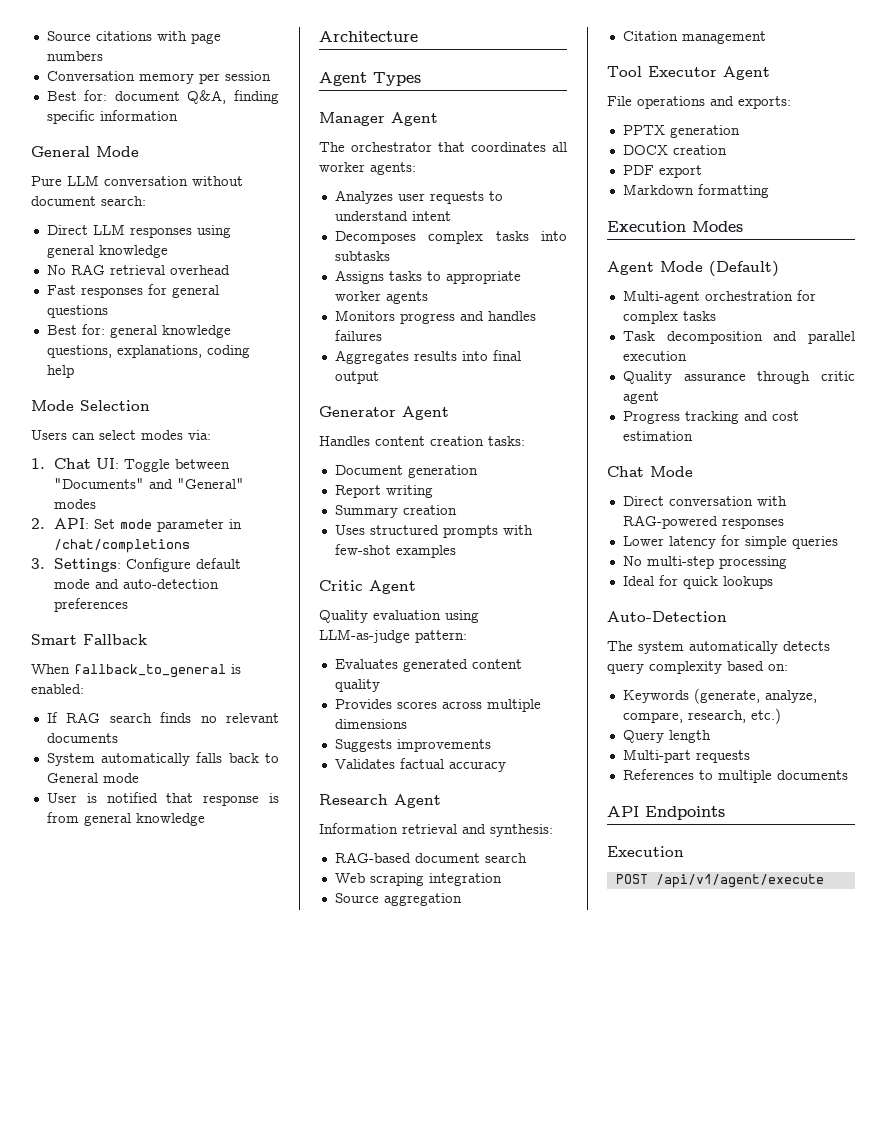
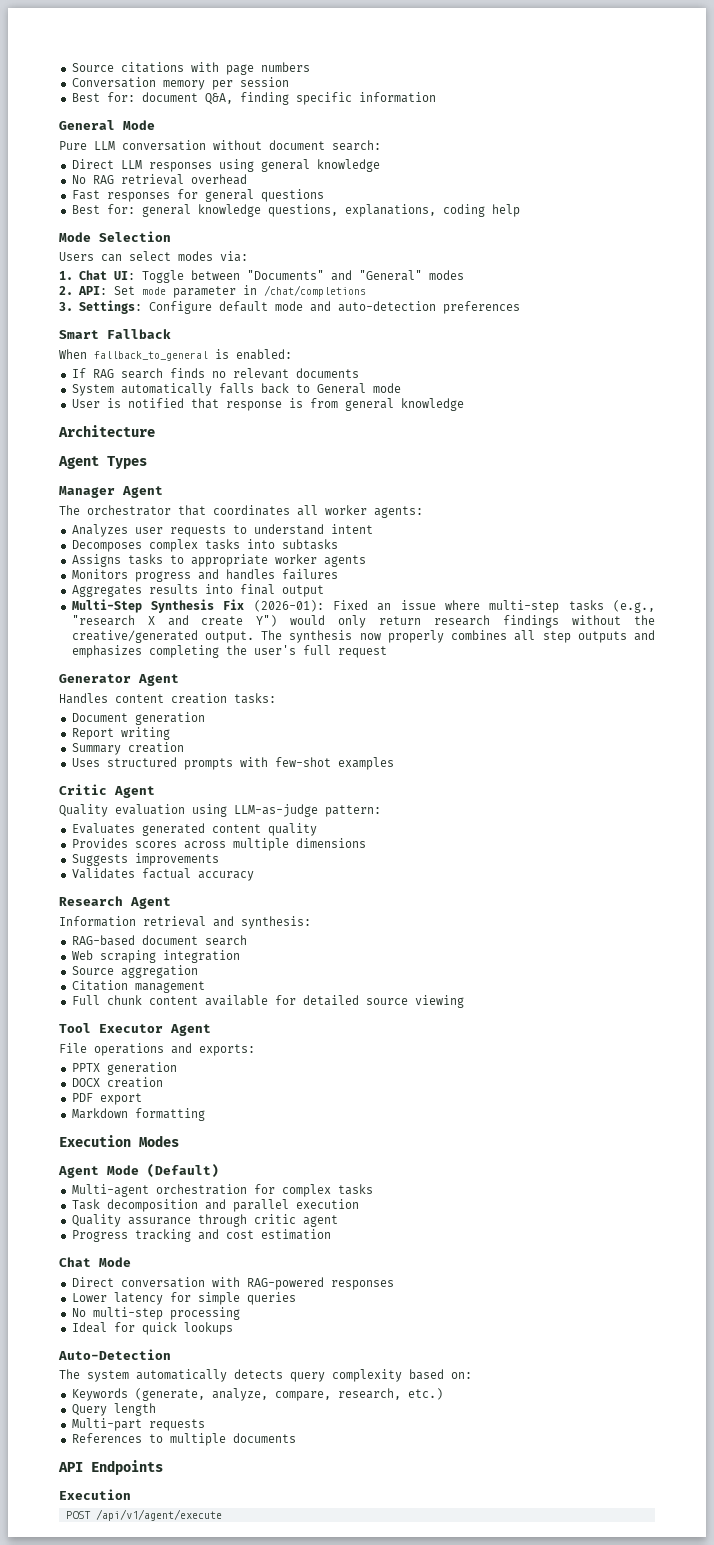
+ Multi-Step Synthesis Fix (2026-01): Fixed an issue where multi-step tasks (e.g., "research X and create Y") would only return research findings without the creative/generated output. The synthesis now properly combines all step outputs and emphasizes completing the user's full request
+ Full chunk content available for detailed source viewing

